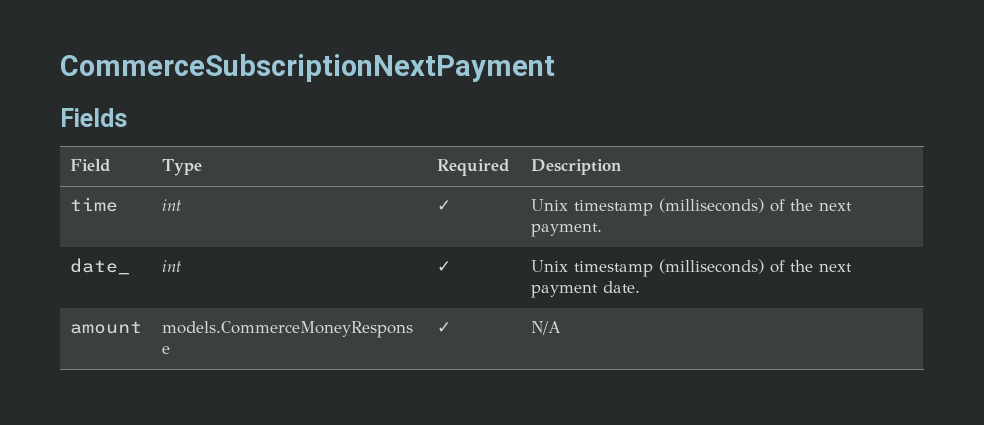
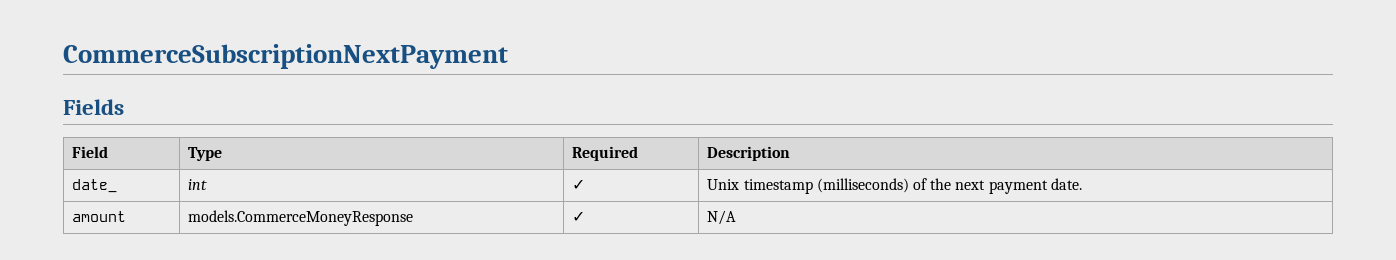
- time | int | ✓ | Unix timestamp (milliseconds) of the next payment.

